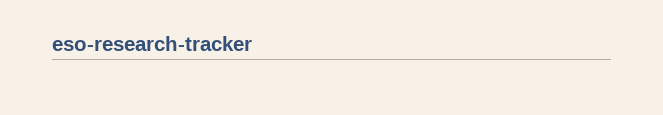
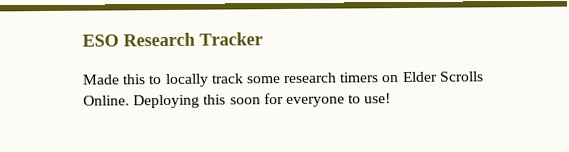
- eso-research-tracker
+ ESO Research Tracker
+ Made this to locally track some research timers on Elder Scrolls Online. Deploying this soon for everyone to use!

